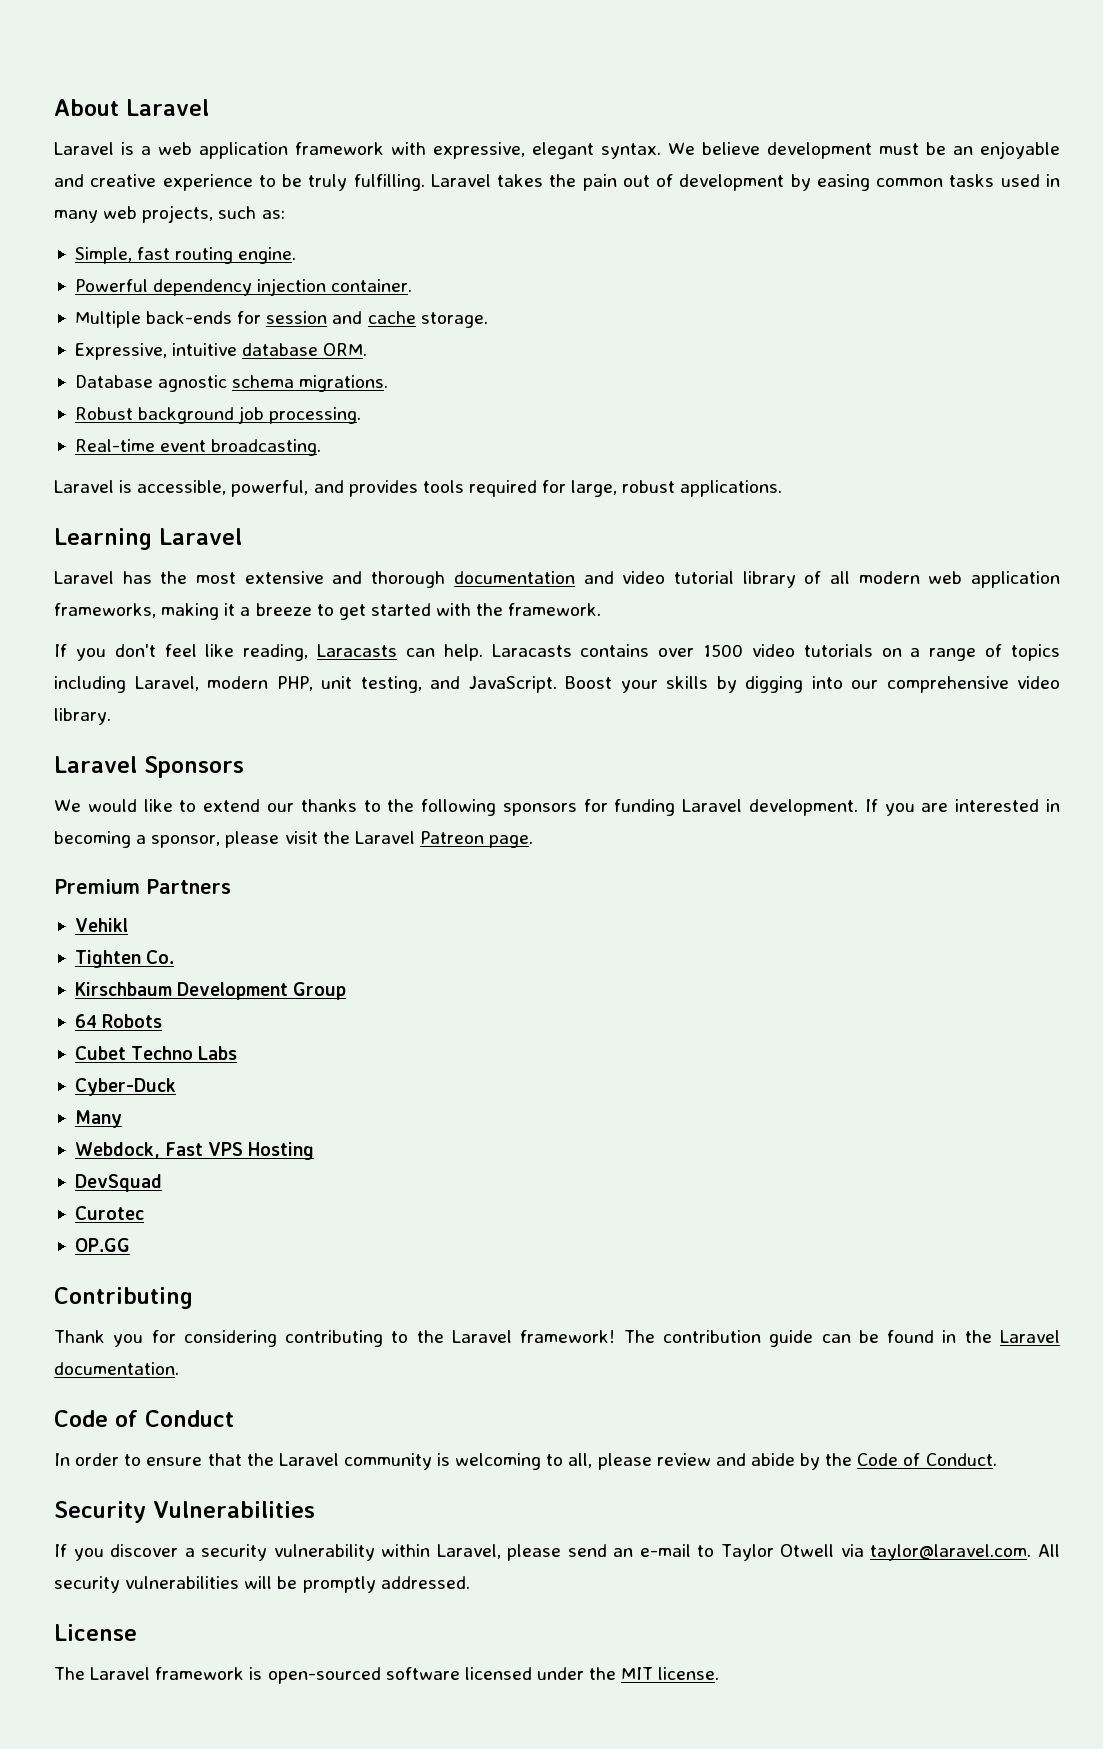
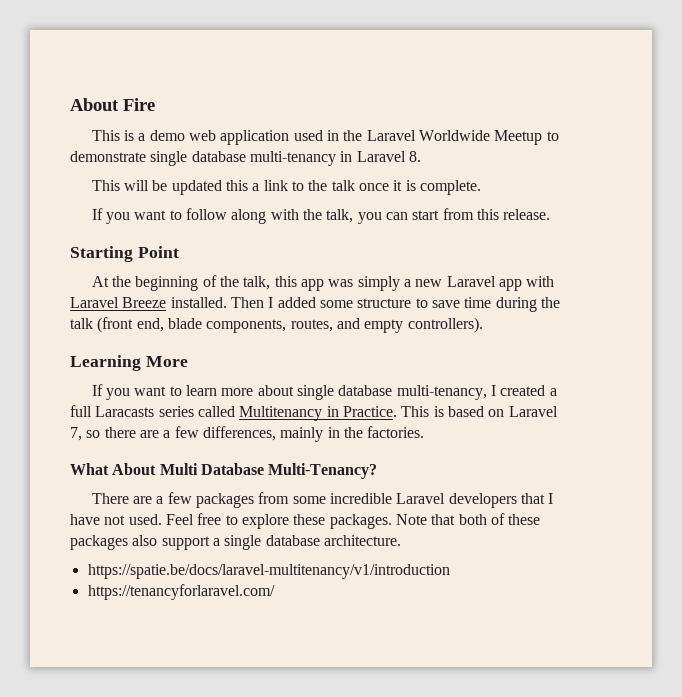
- About Laravel
- Laravel is a web application framework with expressive, elegant syntax. We believe development must be an enjoyable and creative experience to be truly fulfilling. Laravel takes the pain out of development by easing common tasks used in many web projects, such as:
- Simple, fast routing engine.
- Powerful dependency injection container.
- Multiple back-ends for session and cache storage.
- Expressive, intuitive database ORM.
- Database agnostic schema migrations.
- Robust background job processing.
- Real-time event broadcasting.
- Laravel is accessible, powerful, and provides tools required for large, robust applications.
- Learning Laravel
- Laravel has the most extensive and thorough documentation and video tutorial library of all modern web application frameworks, making it a breeze to get started with the framework.
- If you don't feel like reading, Laracasts can help. Laracasts contains over 1500 video tutorials on a range of topics including Laravel, modern PHP, unit testing, and JavaScript. Boost your skills by digging into our comprehensive video library.
- Laravel Sponsors
- We would like to extend our thanks to the following sponsors for funding Laravel development. If you are interested in becoming a sponsor, please visit the Laravel Patreon page.
- Premium Partners
- Vehikl
- Tighten Co.
- Kirschbaum Development Group
- 64 Robots
- Cubet Techno Labs
- Cyber-Duck
- Many
- Webdock, Fast VPS Hosting
- DevSquad
- Curotec
- OP.GG
- Contributing
- Thank you for considering contributing to the Laravel framework! The contribution guide can be found in the Laravel documentation.
- Code of Conduct
- In order to ensure that the Laravel community is welcoming to all, please review and abide by the Code of Conduct.
- Security Vulnerabilities
- If you discover a security vulnerability within Laravel, please send an e-mail to Taylor Otwell via taylor@laravel.com. All security vulnerabilities will be promptly addressed.
- License
- The Laravel framework is open-sourced software licensed under the MIT license.
+ About Fire
+ This is a demo web application used in the Laravel Worldwide Meetup to demonstrate single database multi-tenancy in Laravel 8.
+ This will be updated this a link to the talk once it is complete.
+ If you want to follow along with the talk, you can start from this release.
+ Starting Point
+ At the beginning of the talk, this app was simply a new Laravel app with Laravel Breeze installed. Then I added some structure to save time during the talk (front end, blade components, routes, and empty controllers).
+ Learning More
+ If you want to learn more about single database multi-tenancy, I created a full Laracasts series called Multitenancy in Practice. This is based on Laravel 7, so there are a few differences, mainly in the factories.
+ What About Multi Database Multi-Tenancy?
+ There are a few packages from some incredible Laravel developers that I have not used. Feel free to explore these packages. Note that both of these packages also support a single database architecture.
+ https://spatie.be/docs/laravel-multitenancy/v1/introduction
+ https://tenancyforlaravel.com/

